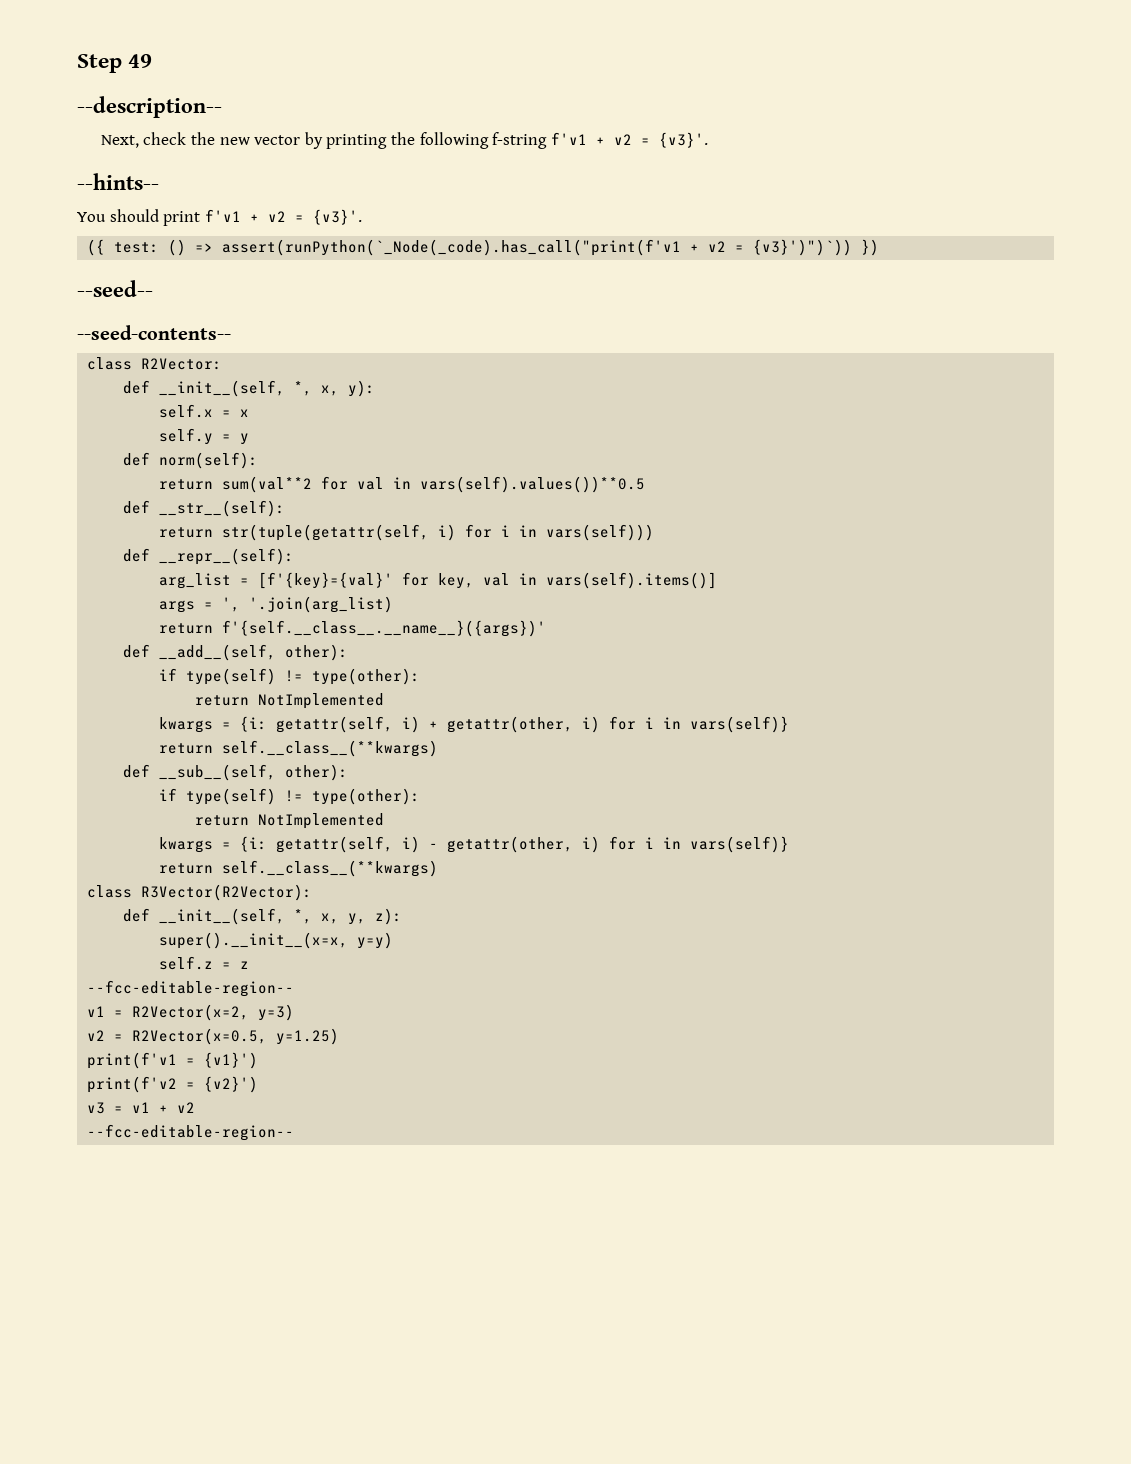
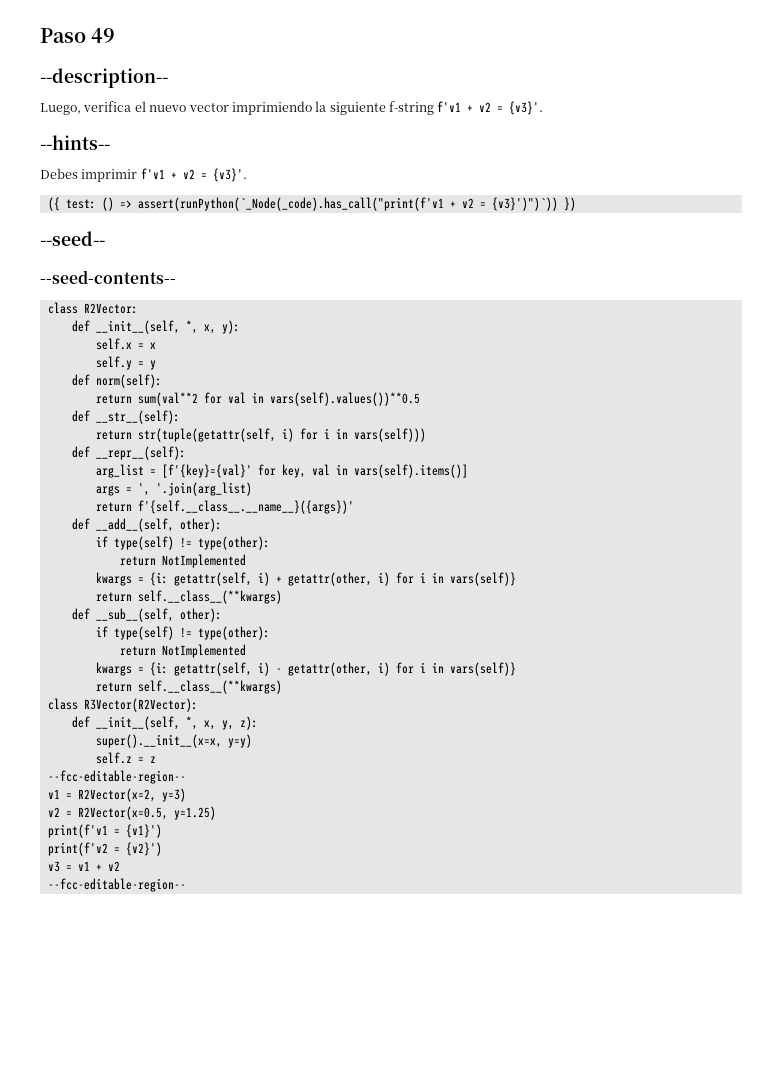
- Step 49
+ Paso 49
- Next, check the new vector by printing the following f-string f'v1 + v2 = {v3}'.
+ Luego, verifica el nuevo vector imprimiendo la siguiente f-string f'v1 + v2 = {v3}'.
- You should print f'v1 + v2 = {v3}'.
+ Debes imprimir f'v1 + v2 = {v3}'.

